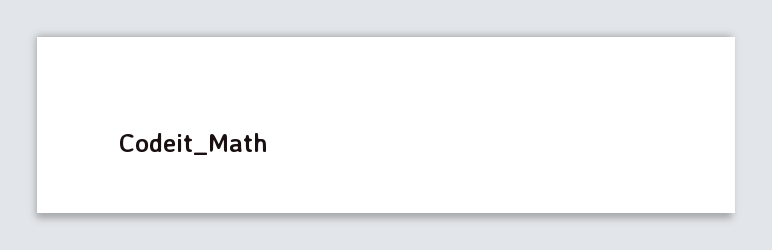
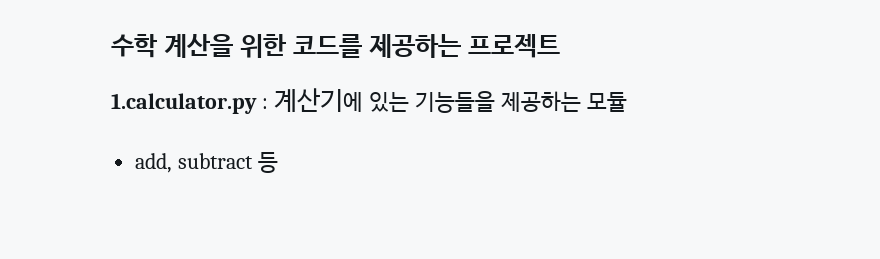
- Codeit_Math
+ 수학 계산을 위한 코드를 제공하는 프로젝트
+ 1.calculator.py : 계산기에 있는 기능들을 제공하는 모듈
+ add, subtract 등

